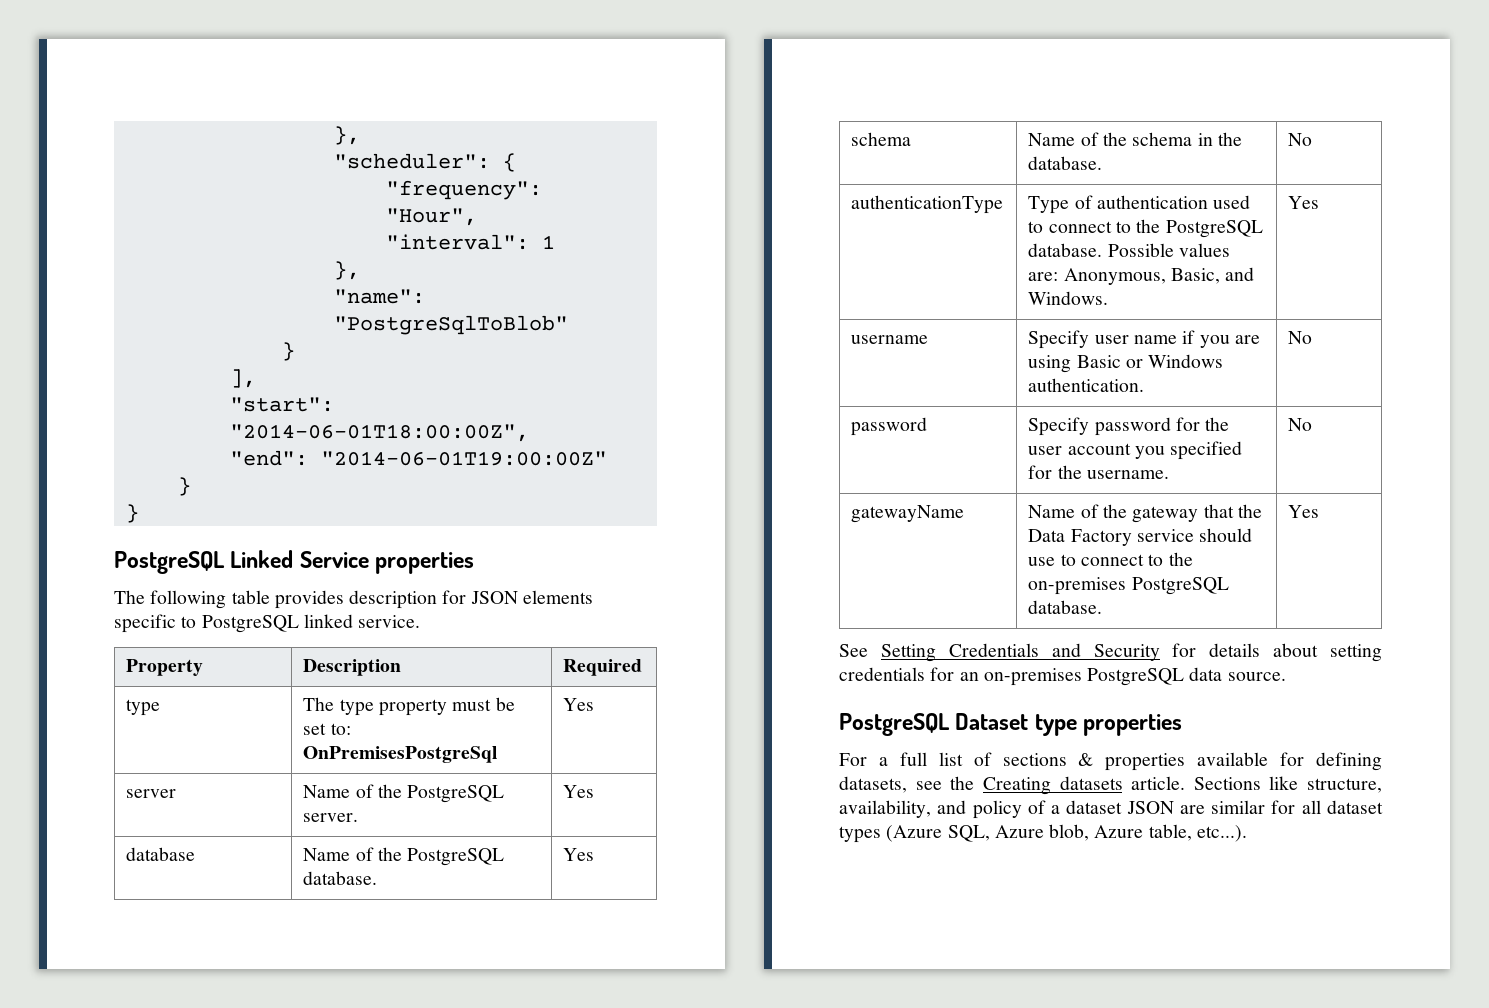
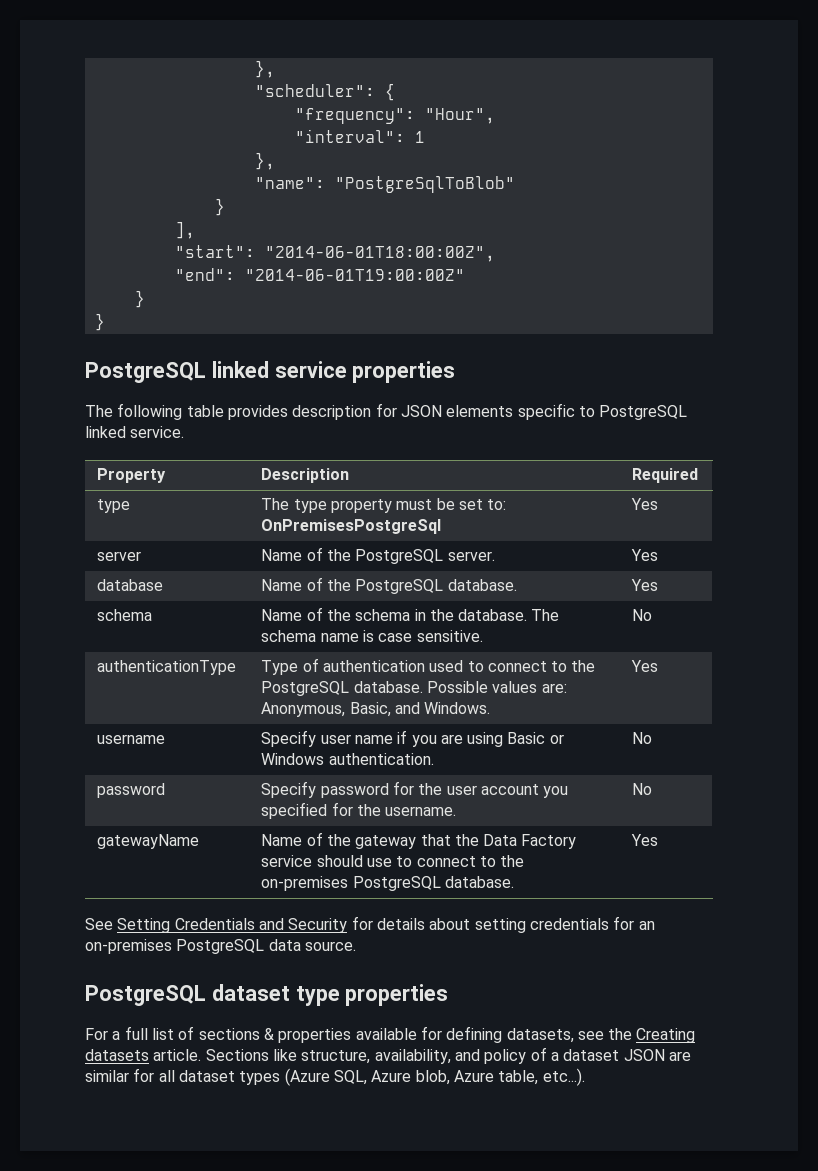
- PostgreSQL Linked Service properties
+ PostgreSQL linked service properties
- schema | Name of the schema in the database. | No
+ schema | Name of the schema in the database. The schema name is case sensitive. | No
- PostgreSQL Dataset type properties
+ PostgreSQL dataset type properties

